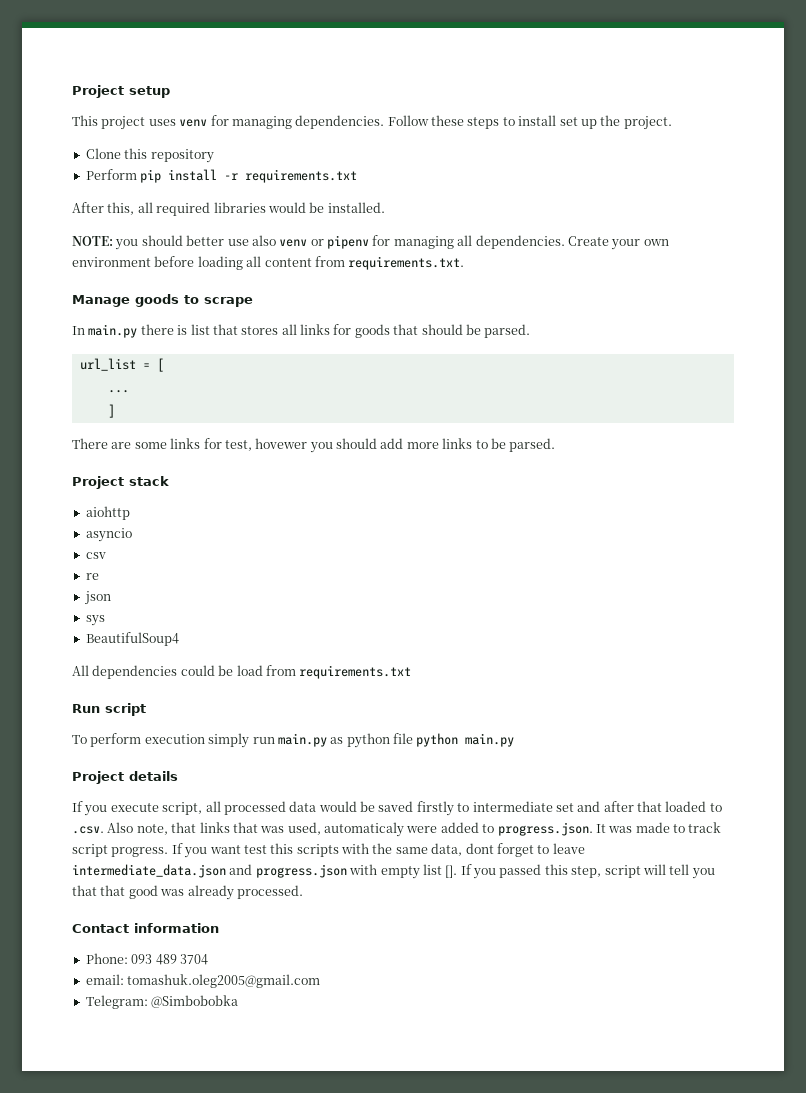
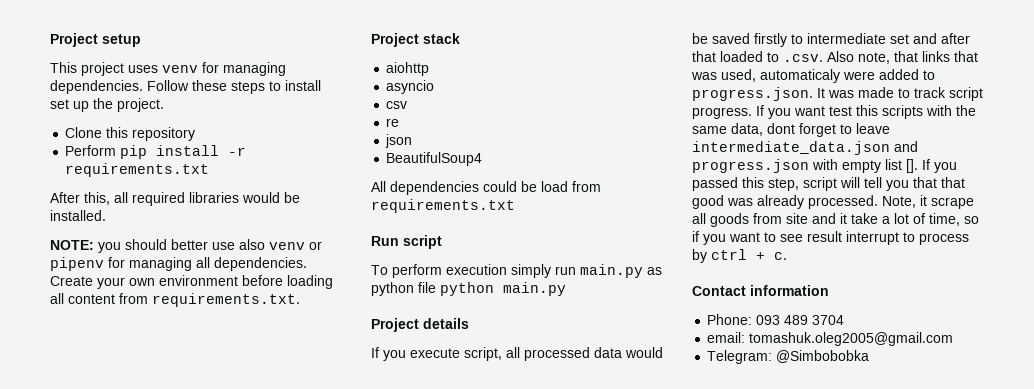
- Manage goods to scrape
- In main.py there is list that stores all links for goods that should be parsed.
- url_list = [
- ...
- ]
- There are some links for test, hovewer you should add more links to be parsed.
- sys
+ Note, it scrape all goods from site and it take a lot of time, so if you want to see result interrupt to process by ctrl + c.

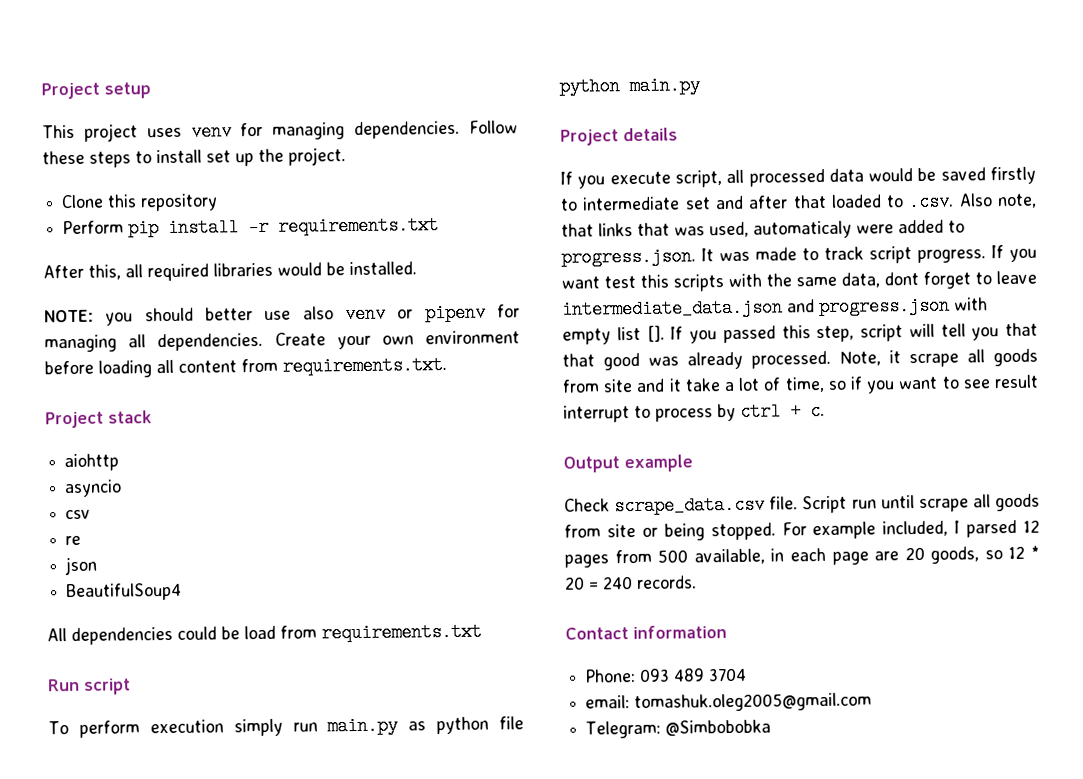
+ Output example
+ Check scrape_data.csv file. Script run until scrape all goods from site or being stopped. For example included, I parsed 12 pages from 500 available, in each page are 20 goods, so 12 * 20 = 240 records.

